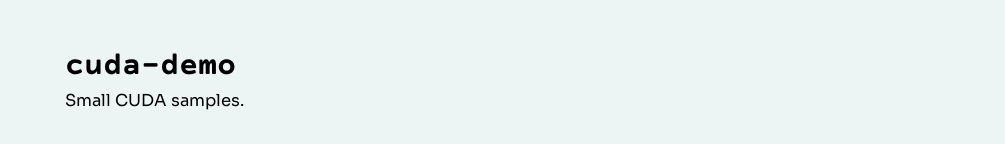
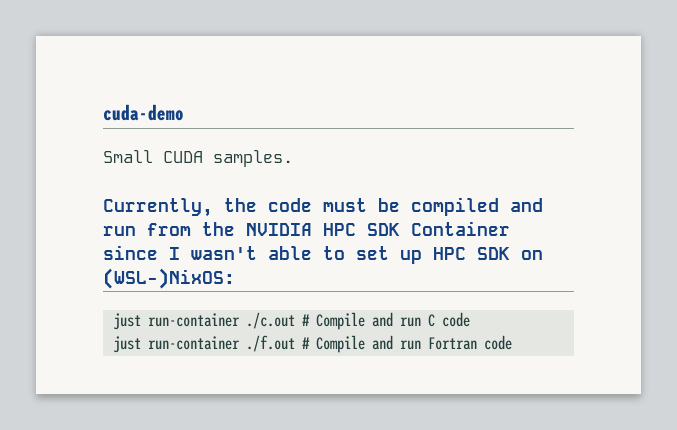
+ Currently, the code must be compiled and run from the NVIDIA HPC SDK Container since I wasn't able to set up HPC SDK on (WSL-)NixOS:
+ just run-container ./c.out # Compile and run C code
+ just run-container ./f.out # Compile and run Fortran code

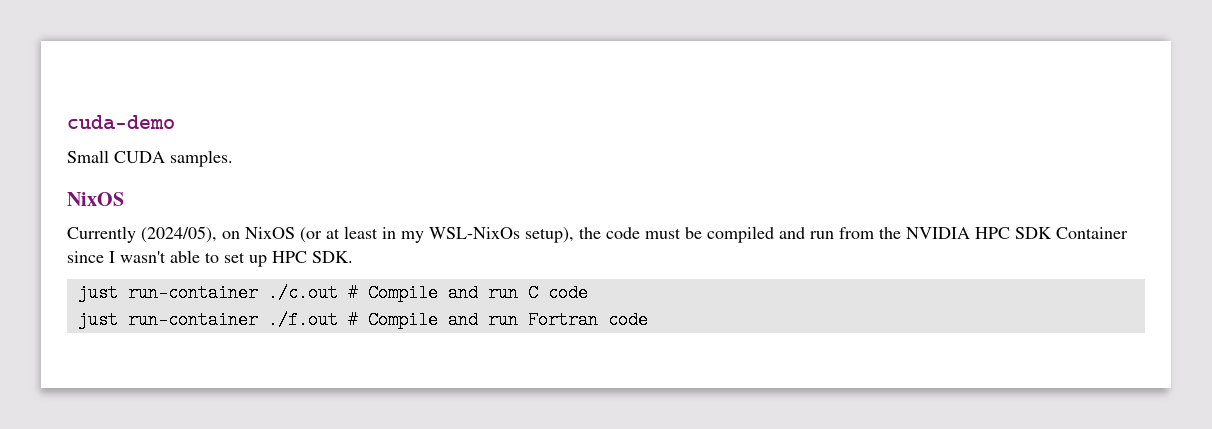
  Small CUDA samples.
- Currently, the code must be compiled and run from the NVIDIA HPC SDK Container since I wasn't able to set up HPC SDK on (WSL-)NixOS:
+ NixOS
+ Currently (2024/05), on NixOS (or at least in my WSL-NixOs setup), the code must be compiled and run from the NVIDIA HPC SDK Container since I wasn't able to set up HPC SDK.

